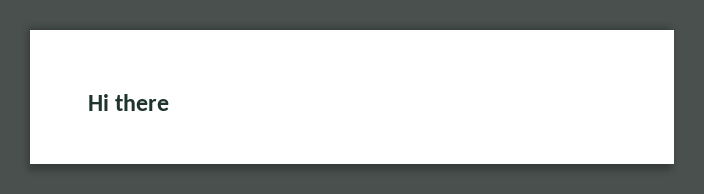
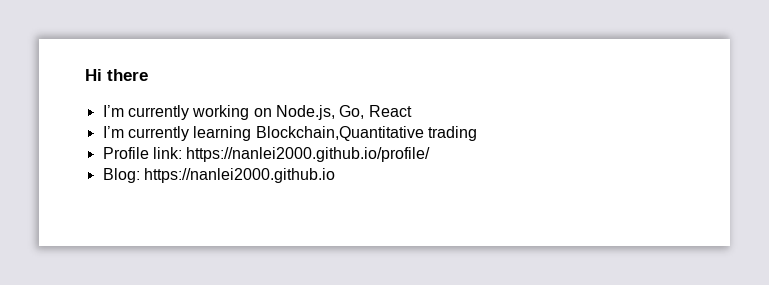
+ I’m currently working on Node.js, Go, React
+ I’m currently learning Blockchain,Quantitative trading
+ Profile link: https://nanlei2000.github.io/profile/
+ Blog: https://nanlei2000.github.io

